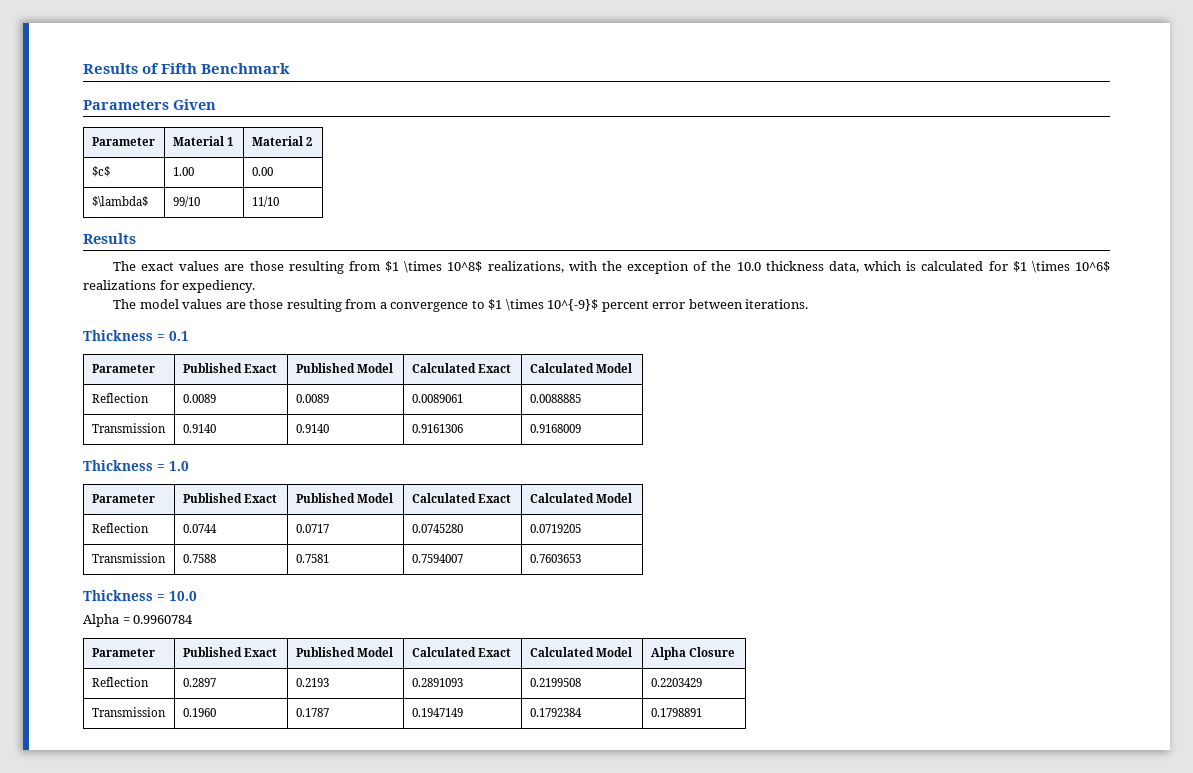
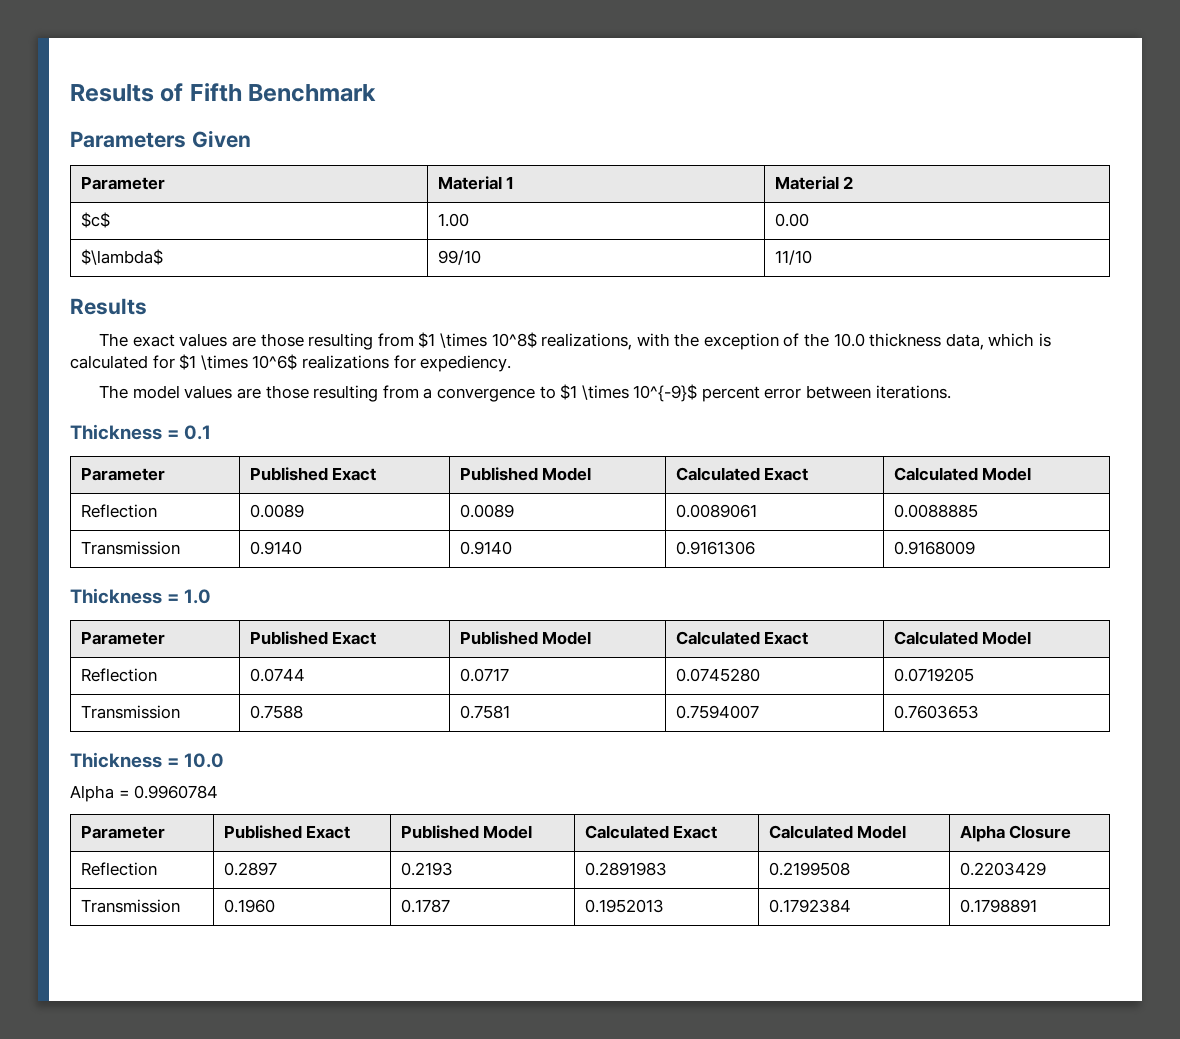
- Reflection | 0.2897 | 0.2193 | 0.2891093 | 0.2199508 | 0.2203429
+ Reflection | 0.2897 | 0.2193 | 0.2891983 | 0.2199508 | 0.2203429
- Transmission | 0.1960 | 0.1787 | 0.1947149 | 0.1792384 | 0.1798891
+ Transmission | 0.1960 | 0.1787 | 0.1952013 | 0.1792384 | 0.1798891

